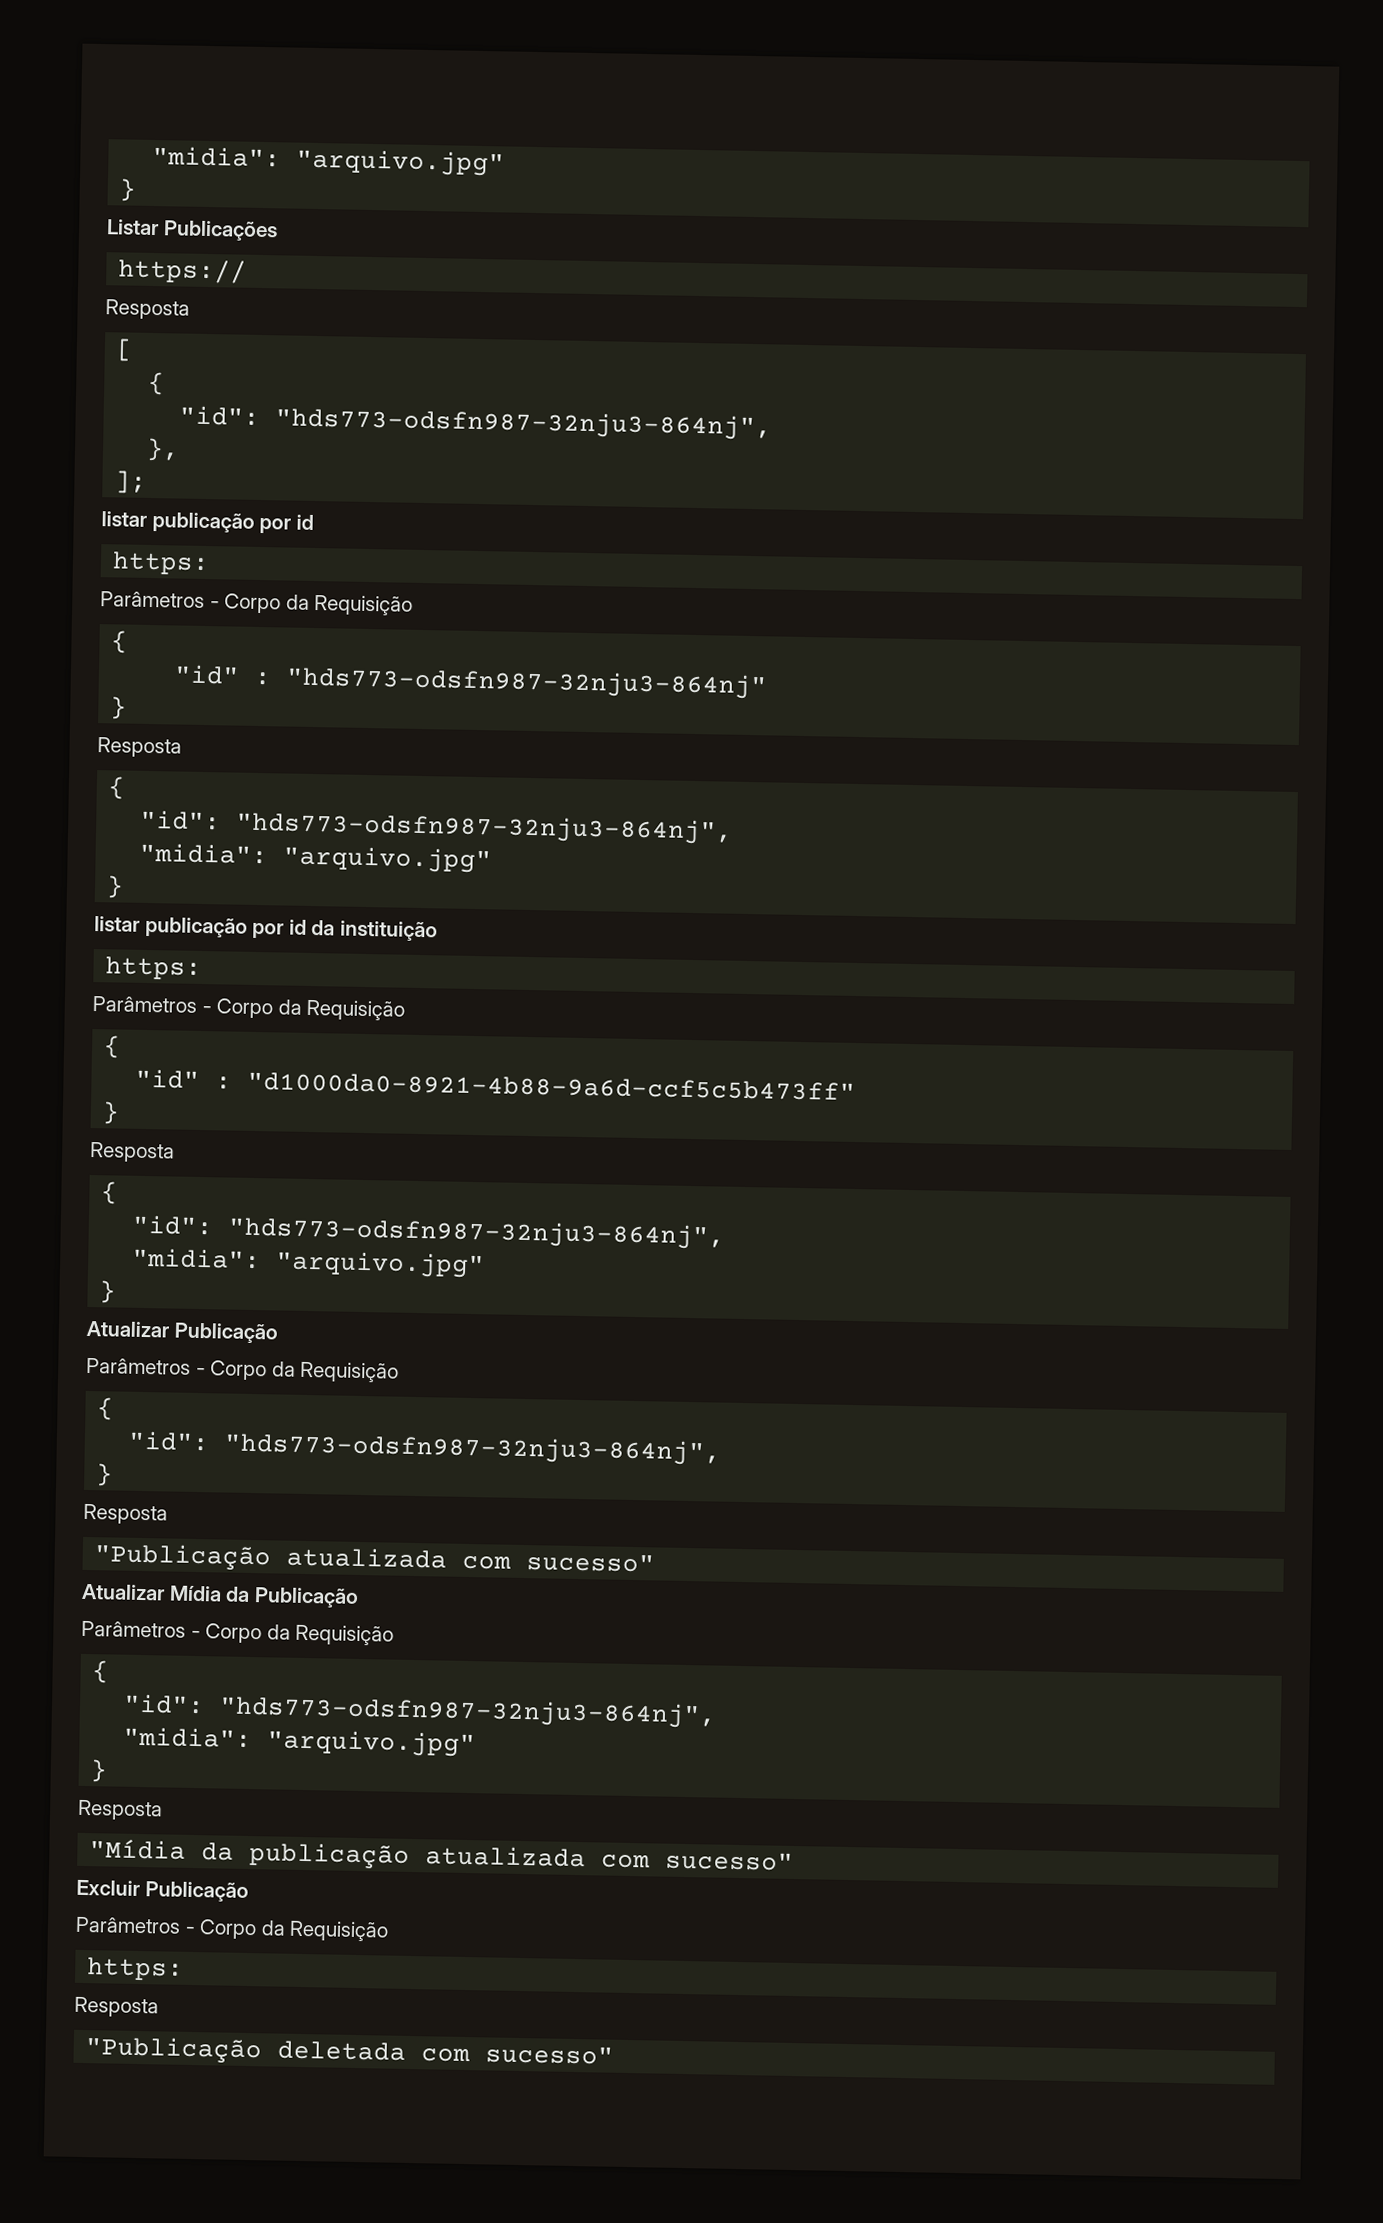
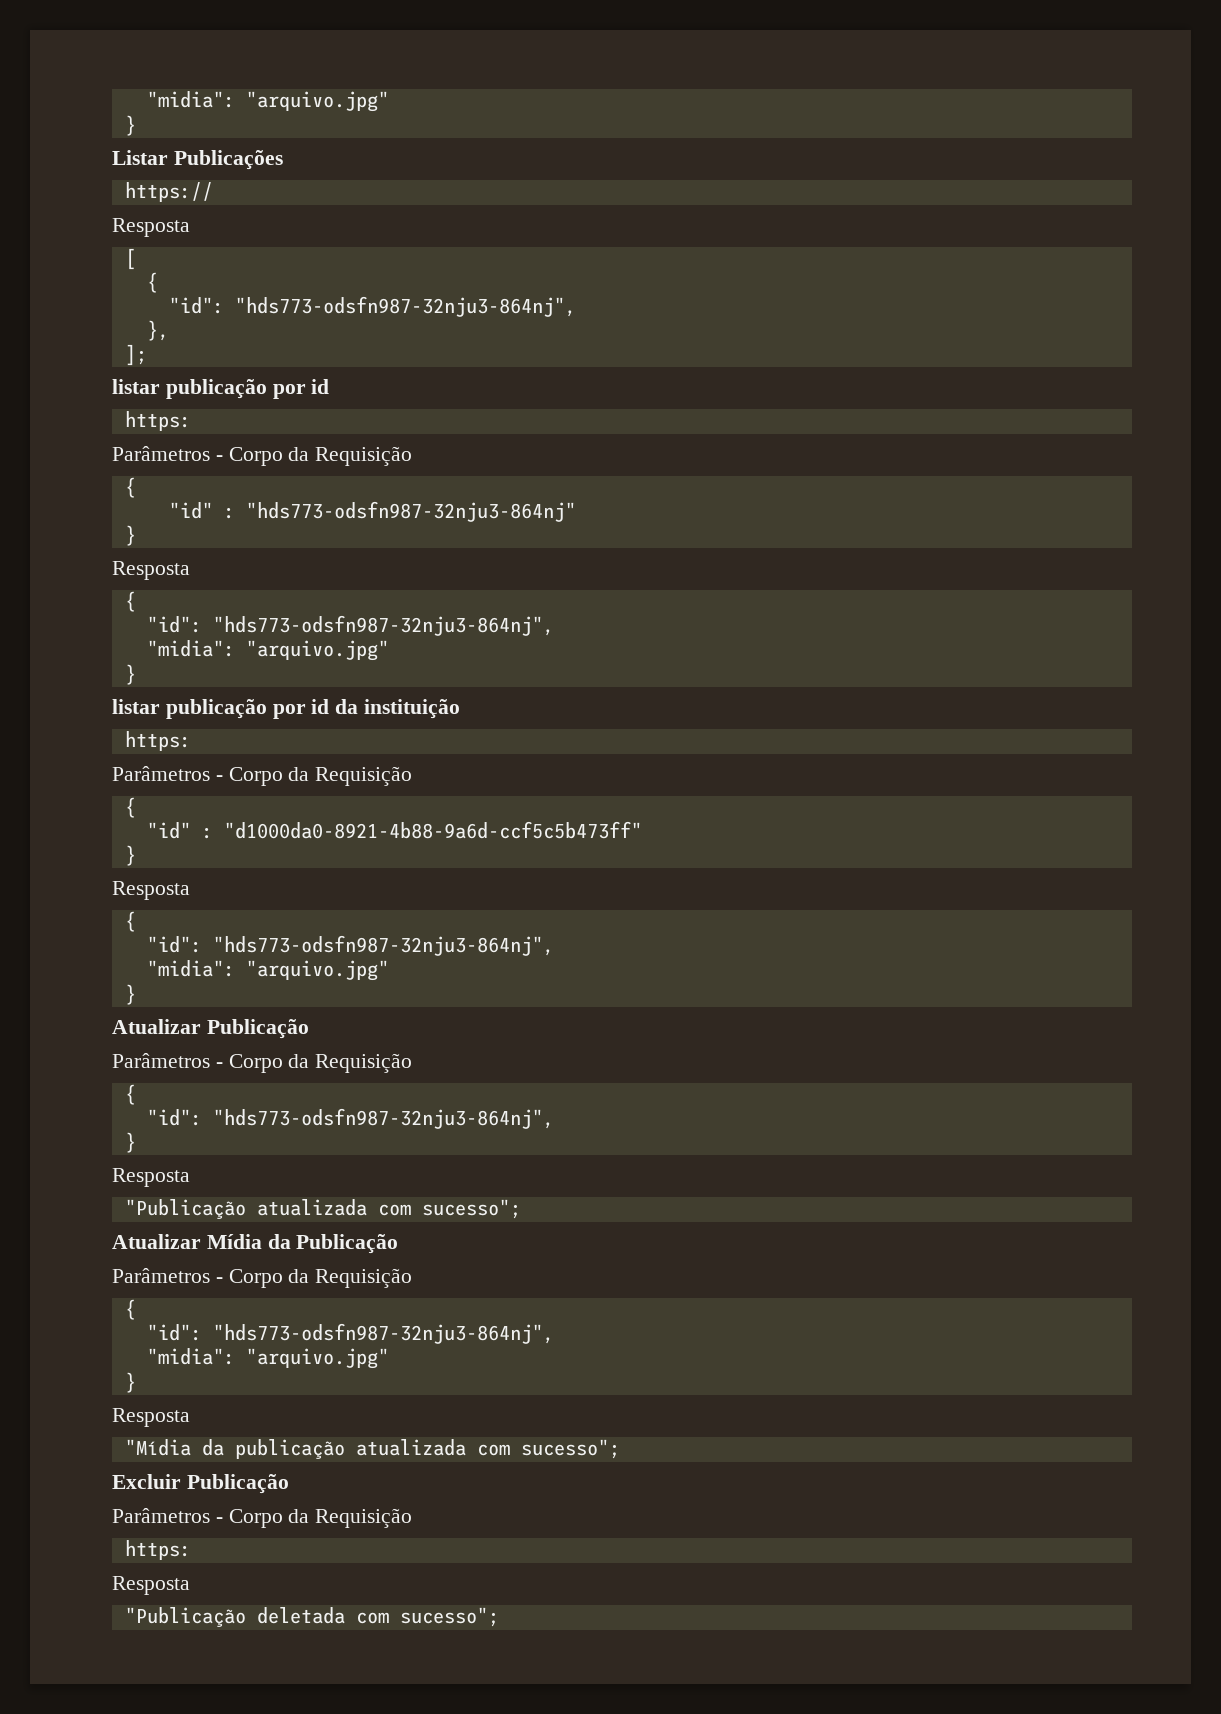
- "Publicação atualizada com sucesso"
+ "Publicação atualizada com sucesso";
- "Mídia da publicação atualizada com sucesso"
+ "Mídia da publicação atualizada com sucesso";
- "Publicação deletada com sucesso"
+ "Publicação deletada com sucesso";

